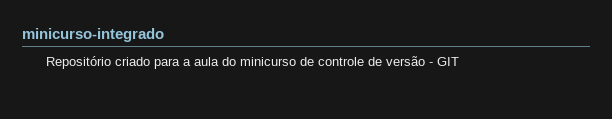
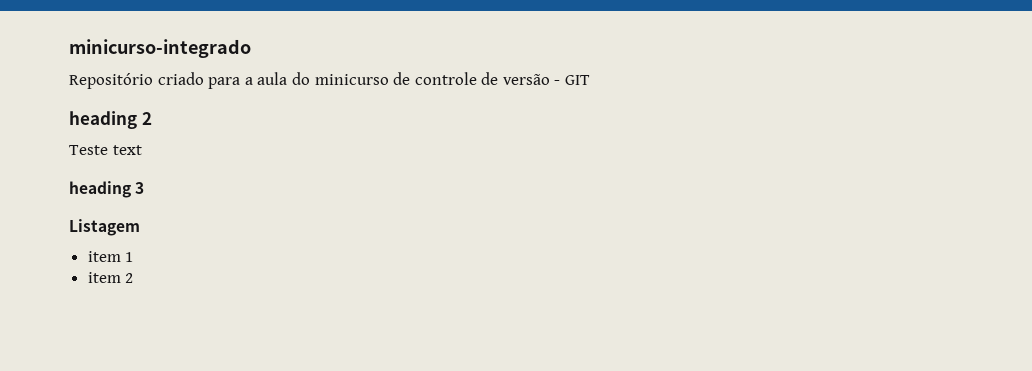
+ heading 2
+ Teste text
+ heading 3
+ Listagem
+ item 1
+ item 2

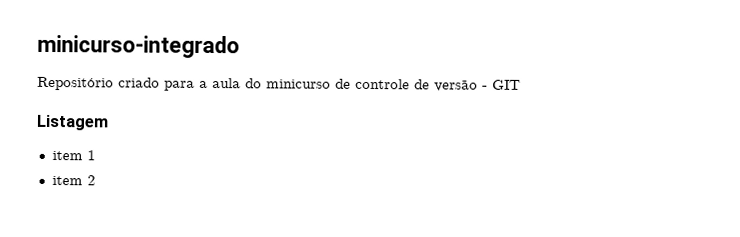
- heading 2
- Teste text
- heading 3

